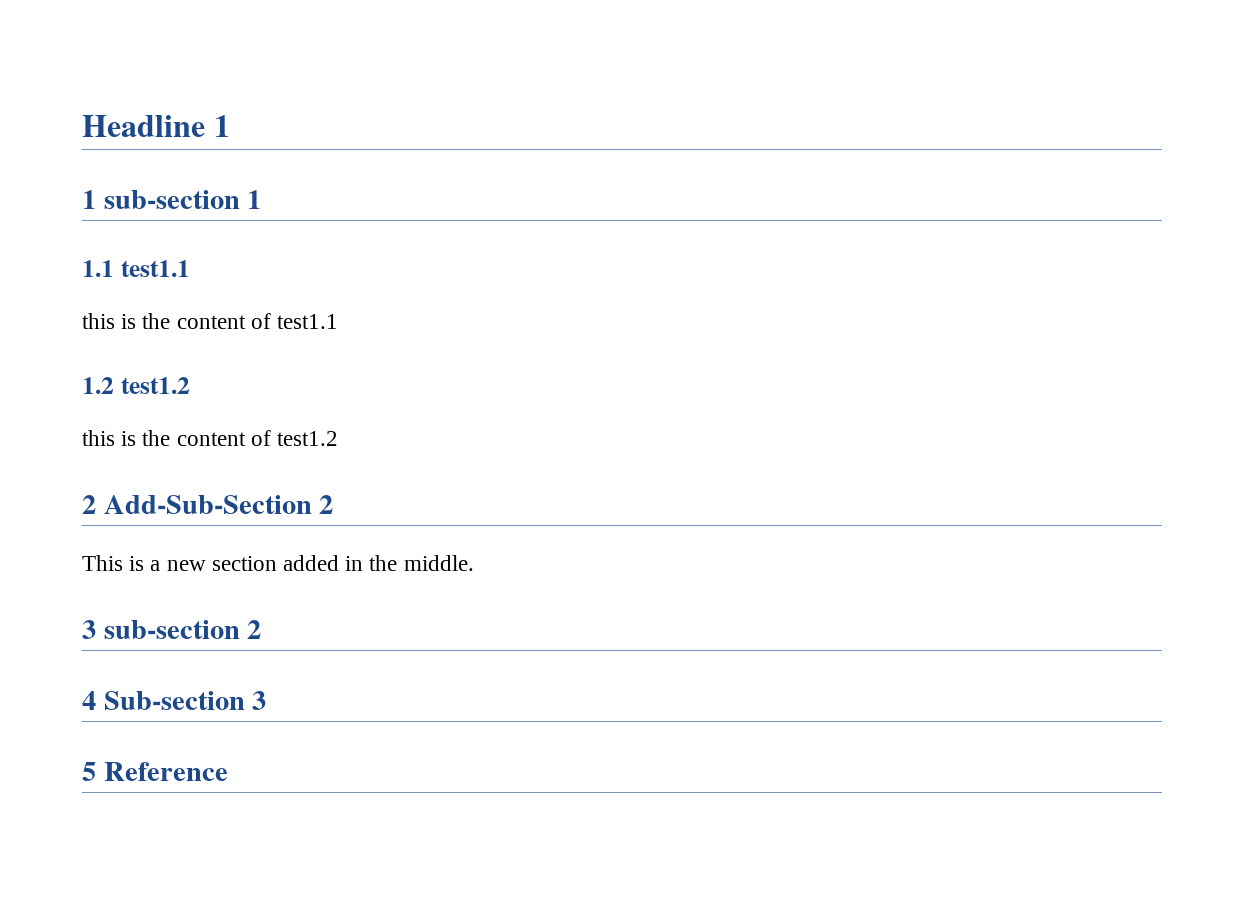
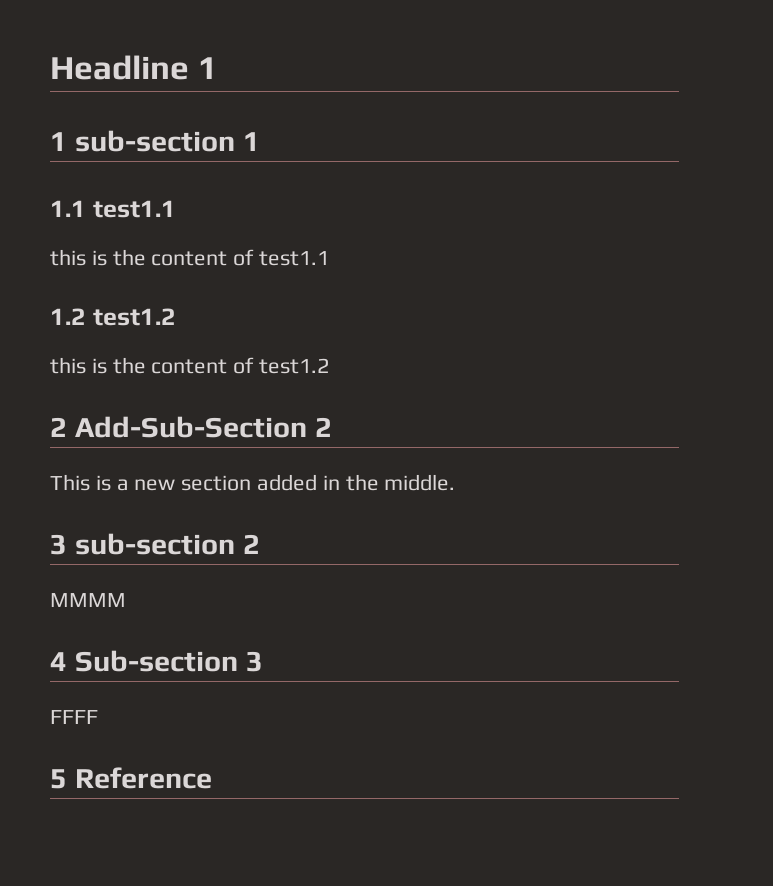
+ MMMM
+ FFFF

